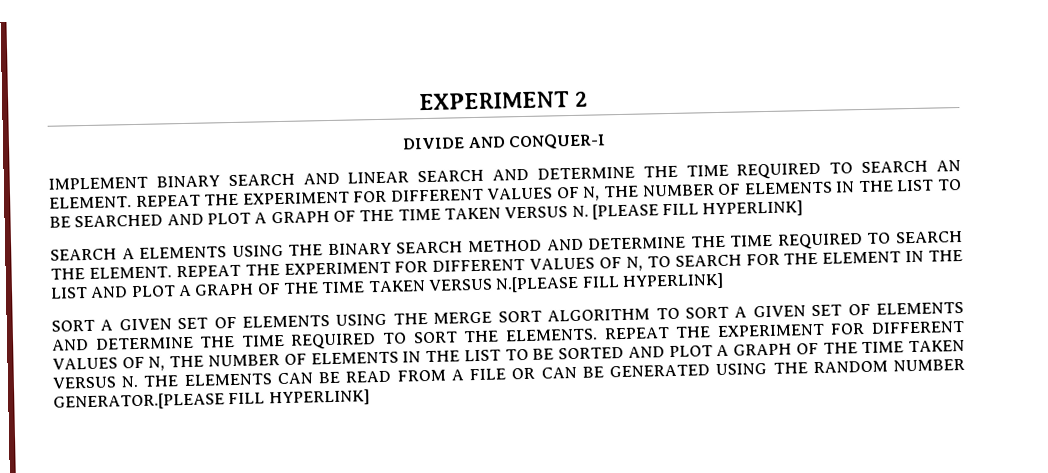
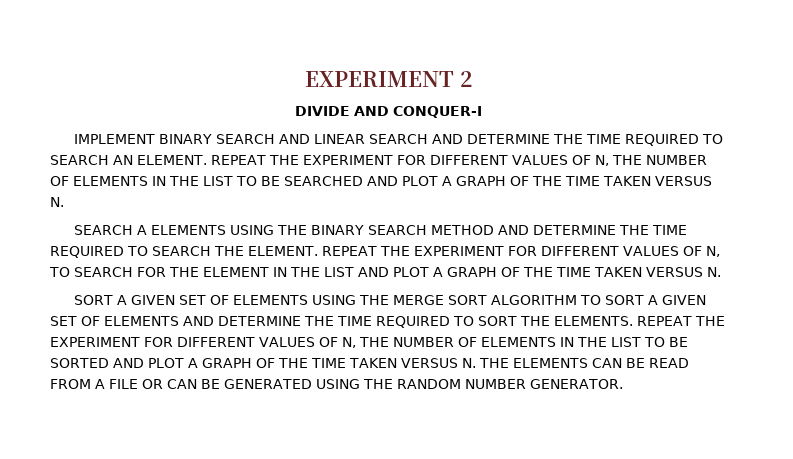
- REPEAT THE EXPERIMENT FOR DIFFERENT VALUES OF N, THE NUMBER OF ELEMENTS IN THE LIST TO BE SEARCHED AND PLOT A GRAPH OF THE TIME TAKEN VERSUS N. [PLEASE FILL HYPERLINK]
+ REPEAT THE EXPERIMENT FOR DIFFERENT VALUES OF N, THE NUMBER OF ELEMENTS IN THE LIST TO BE SEARCHED AND PLOT A GRAPH OF THE TIME TAKEN VERSUS N.
- REPEAT THE EXPERIMENT FOR DIFFERENT VALUES OF N, TO SEARCH FOR THE ELEMENT IN THE LIST AND PLOT A GRAPH OF THE TIME TAKEN VERSUS N.[PLEASE FILL HYPERLINK]
+ REPEAT THE EXPERIMENT FOR DIFFERENT VALUES OF N, TO SEARCH FOR THE ELEMENT IN THE LIST AND PLOT A GRAPH OF THE TIME TAKEN VERSUS N.
- REPEAT THE EXPERIMENT FOR DIFFERENT VALUES OF N, THE NUMBER OF ELEMENTS IN THE LIST TO BE SORTED AND PLOT A GRAPH OF THE TIME TAKEN VERSUS N. THE ELEMENTS CAN BE READ FROM A FILE OR CAN BE GENERATED USING THE RANDOM NUMBER GENERATOR.[PLEASE FILL HYPERLINK]
+ REPEAT THE EXPERIMENT FOR DIFFERENT VALUES OF N, THE NUMBER OF ELEMENTS IN THE LIST TO BE SORTED AND PLOT A GRAPH OF THE TIME TAKEN VERSUS N. THE ELEMENTS CAN BE READ FROM A FILE OR CAN BE GENERATED USING THE RANDOM NUMBER GENERATOR.

